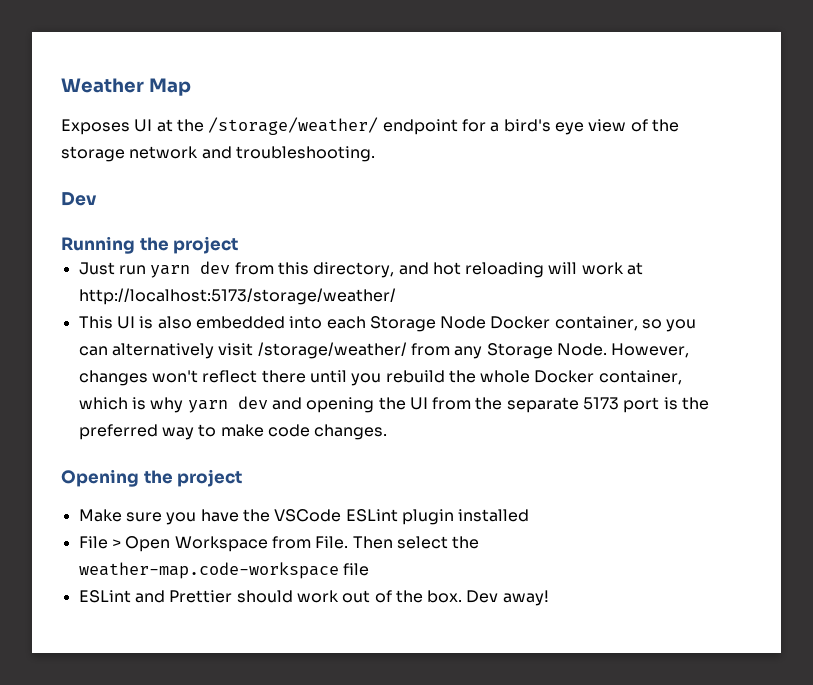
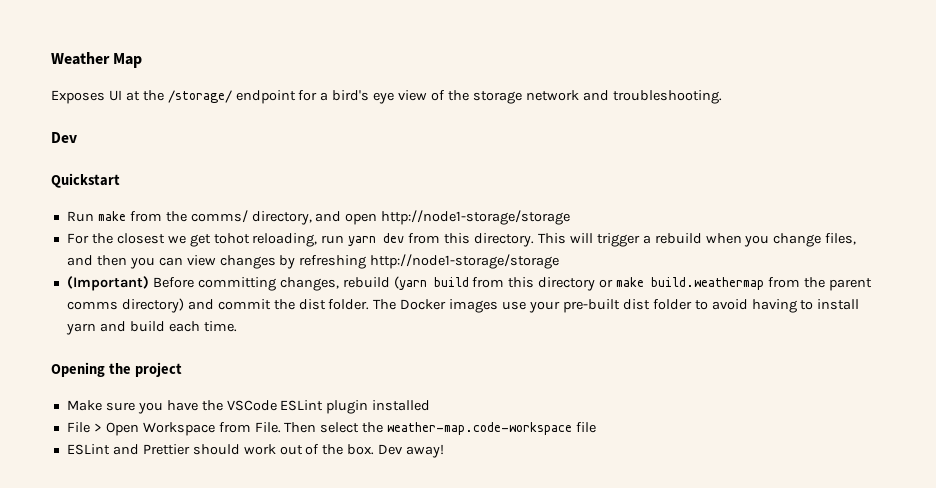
- Exposes UI at the /storage/weather/ endpoint for a bird's eye view of the storage network and troubleshooting.
+ Exposes UI at the /storage/ endpoint for a bird's eye view of the storage network and troubleshooting.
- Running the project
- Just run yarn dev from this directory, and hot reloading will work at http://localhost:5173/storage/weather/
- This UI is also embedded into each Storage Node Docker container, so you can alternatively visit /storage/weather/ from any Storage Node. However, changes won't reflect there until you rebuild the whole Docker container, which is why yarn dev and opening the UI from the separate 5173 port is the preferred way to make code changes.
+ Quickstart
+ Run make from the comms/ directory, and open http://node1-storage/storage
+ For the closest we get tohot reloading, run yarn dev from this directory. This will trigger a rebuild when you change files, and then you can view changes by refreshing http://node1-storage/storage
+ (Important) Before committing changes, rebuild (yarn build from this directory or make build.weathermap from the parent comms directory) and commit the dist folder. The Docker images use your pre-built dist folder to avoid having to install yarn and build each time.

